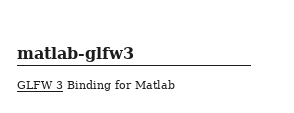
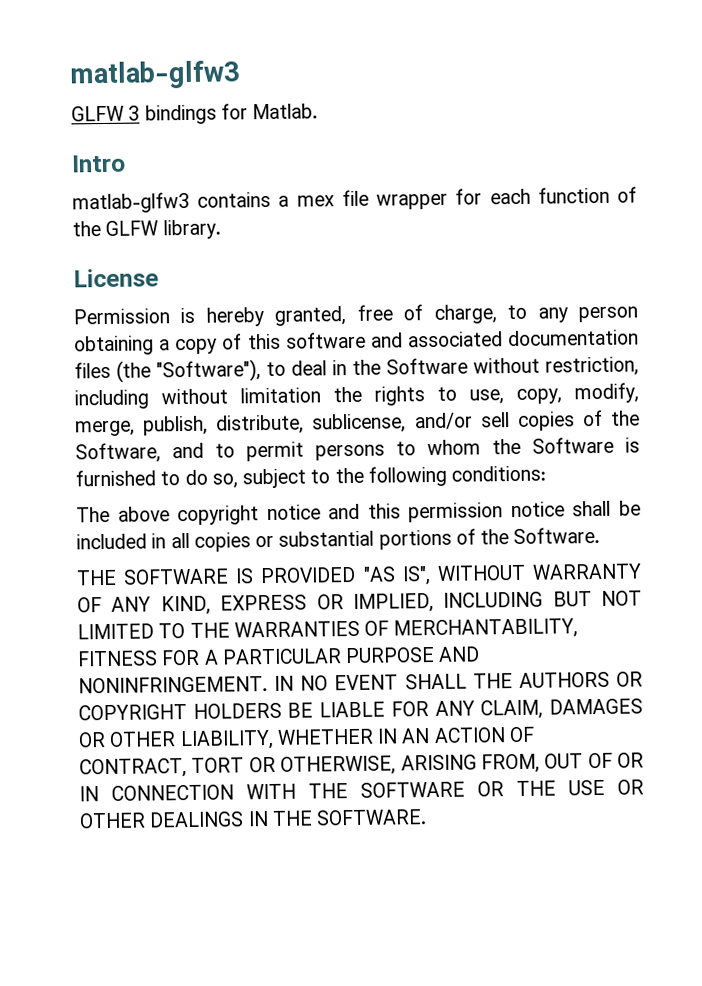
- GLFW 3 Binding for Matlab
+ GLFW 3 bindings for Matlab.
+ Intro
+ matlab-glfw3 contains a mex file wrapper for each function of the GLFW library.
+ License
+ Permission is hereby granted, free of charge, to any person obtaining a copy of this software and associated documentation files (the "Software"), to deal in the Software without restriction, including without limitation the rights to use, copy, modify, merge, publish, distribute, sublicense, and/or sell copies of the Software, and to permit persons to whom the Software is furnished to do so, subject to the following conditions:
+ The above copyright notice and this permission notice shall be included in all copies or substantial portions of the Software.
+ THE SOFTWARE IS PROVIDED "AS IS", WITHOUT WARRANTY OF ANY KIND, EXPRESS OR IMPLIED, INCLUDING BUT NOT LIMITED TO THE WARRANTIES OF MERCHANTABILITY, FITNESS FOR A PARTICULAR PURPOSE AND NONINFRINGEMENT. IN NO EVENT SHALL THE AUTHORS OR COPYRIGHT HOLDERS BE LIABLE FOR ANY CLAIM, DAMAGES OR OTHER LIABILITY, WHETHER IN AN ACTION OF CONTRACT, TORT OR OTHERWISE, ARISING FROM, OUT OF OR IN CONNECTION WITH THE SOFTWARE OR THE USE OR OTHER DEALINGS IN THE SOFTWARE.

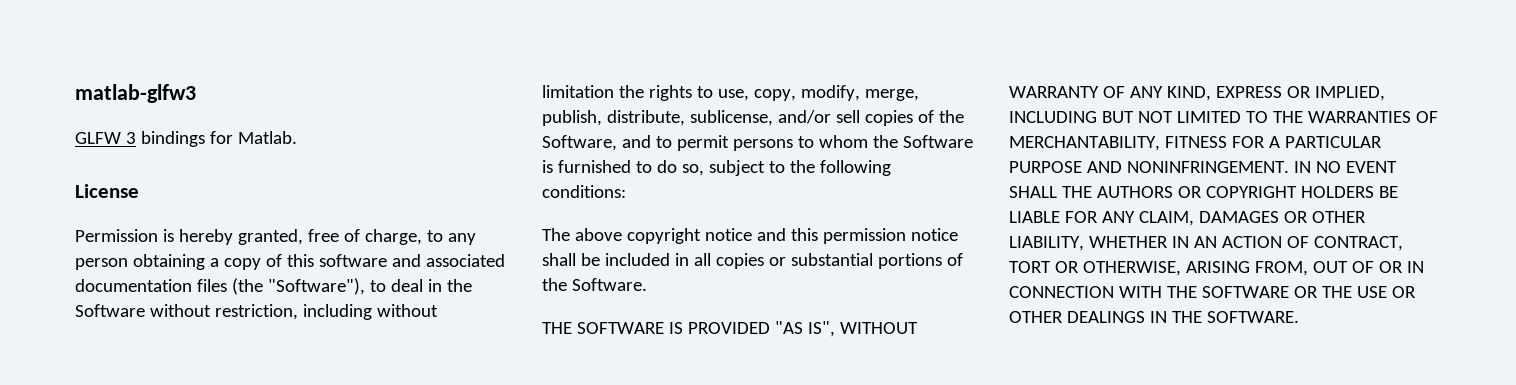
- Intro
- matlab-glfw3 contains a mex file wrapper for each function of the GLFW library.

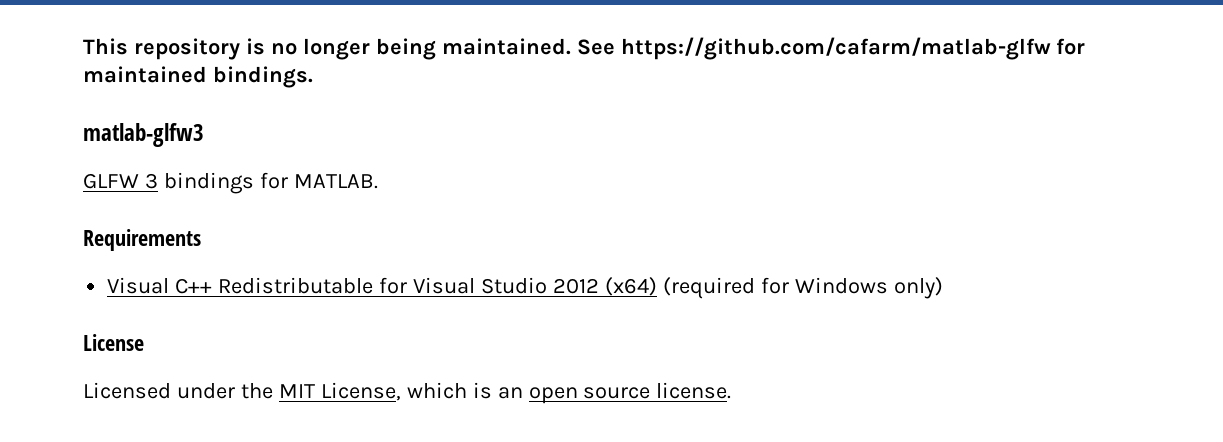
+ This repository is no longer being maintained. See https://github.com/cafarm/matlab-glfw for maintained bindings.
- GLFW 3 bindings for Matlab.
+ GLFW 3 bindings for MATLAB.
+ Requirements
+ Visual C++ Redistributable for Visual Studio 2012 (x64) (required for Windows only)
  License
- Permission is hereby granted, free of charge, to any person obtaining a copy of this software and associated documentation files (the "Software"), to deal in the Software without restriction, including without limitation the rights to use, copy, modify, merge, publish, distribute, sublicense, and/or sell copies of the Software, and to permit persons to whom the Software is furnished to do so, subject to the following conditions:
- The above copyright notice and this permission notice shall be included in all copies or substantial portions of the Software.
- THE SOFTWARE IS PROVIDED "AS IS", WITHOUT WARRANTY OF ANY KIND, EXPRESS OR IMPLIED, INCLUDING BUT NOT LIMITED TO THE WARRANTIES OF MERCHANTABILITY, FITNESS FOR A PARTICULAR PURPOSE AND NONINFRINGEMENT. IN NO EVENT SHALL THE AUTHORS OR COPYRIGHT HOLDERS BE LIABLE FOR ANY CLAIM, DAMAGES OR OTHER LIABILITY, WHETHER IN AN ACTION OF CONTRACT, TORT OR OTHERWISE, ARISING FROM, OUT OF OR IN CONNECTION WITH THE SOFTWARE OR THE USE OR OTHER DEALINGS IN THE SOFTWARE.
+ Licensed under the MIT License, which is an open source license.

